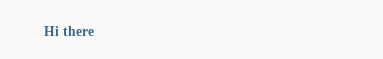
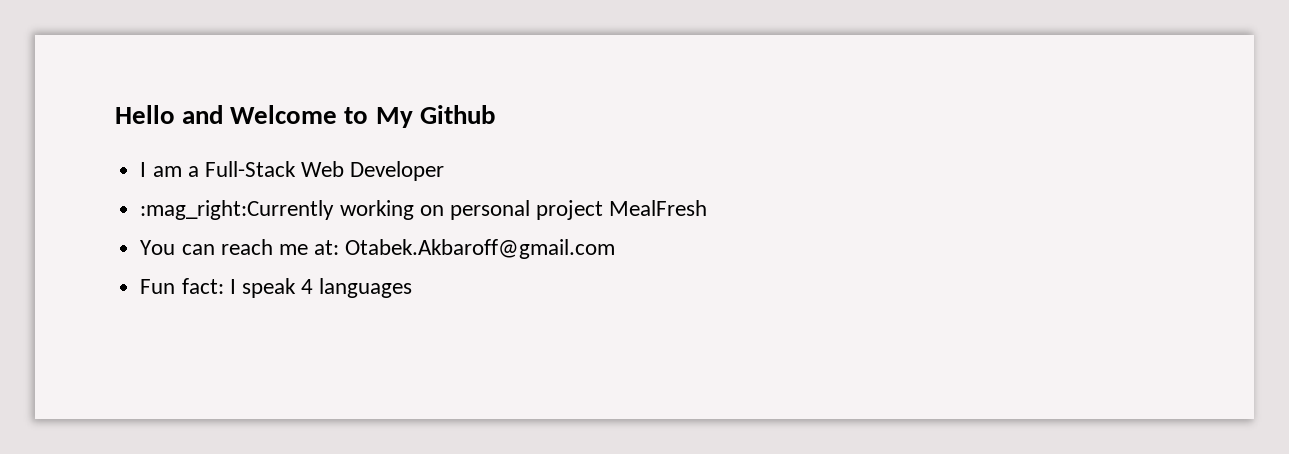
- Hi there
+ Hello and Welcome to My Github
+ I am a Full-Stack Web Developer
+ :mag_right:Currently working on personal project MealFresh
+ You can reach me at: Otabek.Akbaroff@gmail.com
+ Fun fact: I speak 4 languages

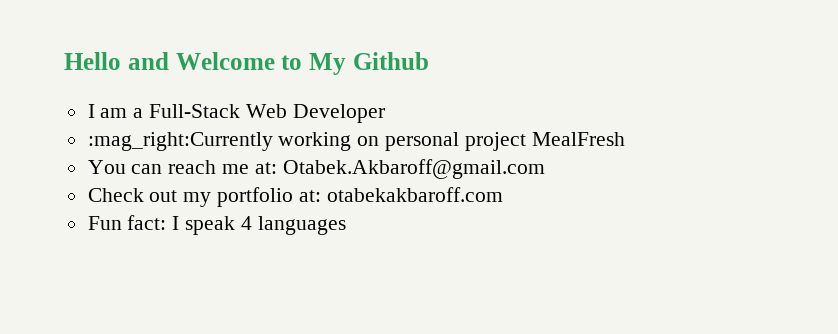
+ Check out my portfolio at: otabekakbaroff.com

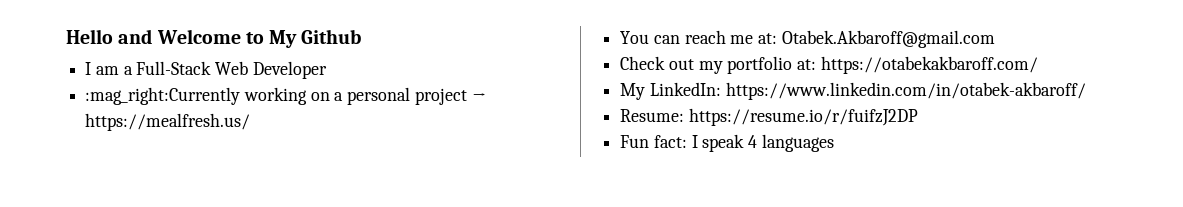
- :mag_right:Currently working on personal project MealFresh
+ :mag_right:Currently working on a personal project → https://mealfresh.us/
- Check out my portfolio at: otabekakbaroff.com
+ Check out my portfolio at: https://otabekakbaroff.com/
+ My LinkedIn: https://www.linkedin.com/in/otabek-akbaroff/
+ Resume: https://resume.io/r/fuifzJ2DP

